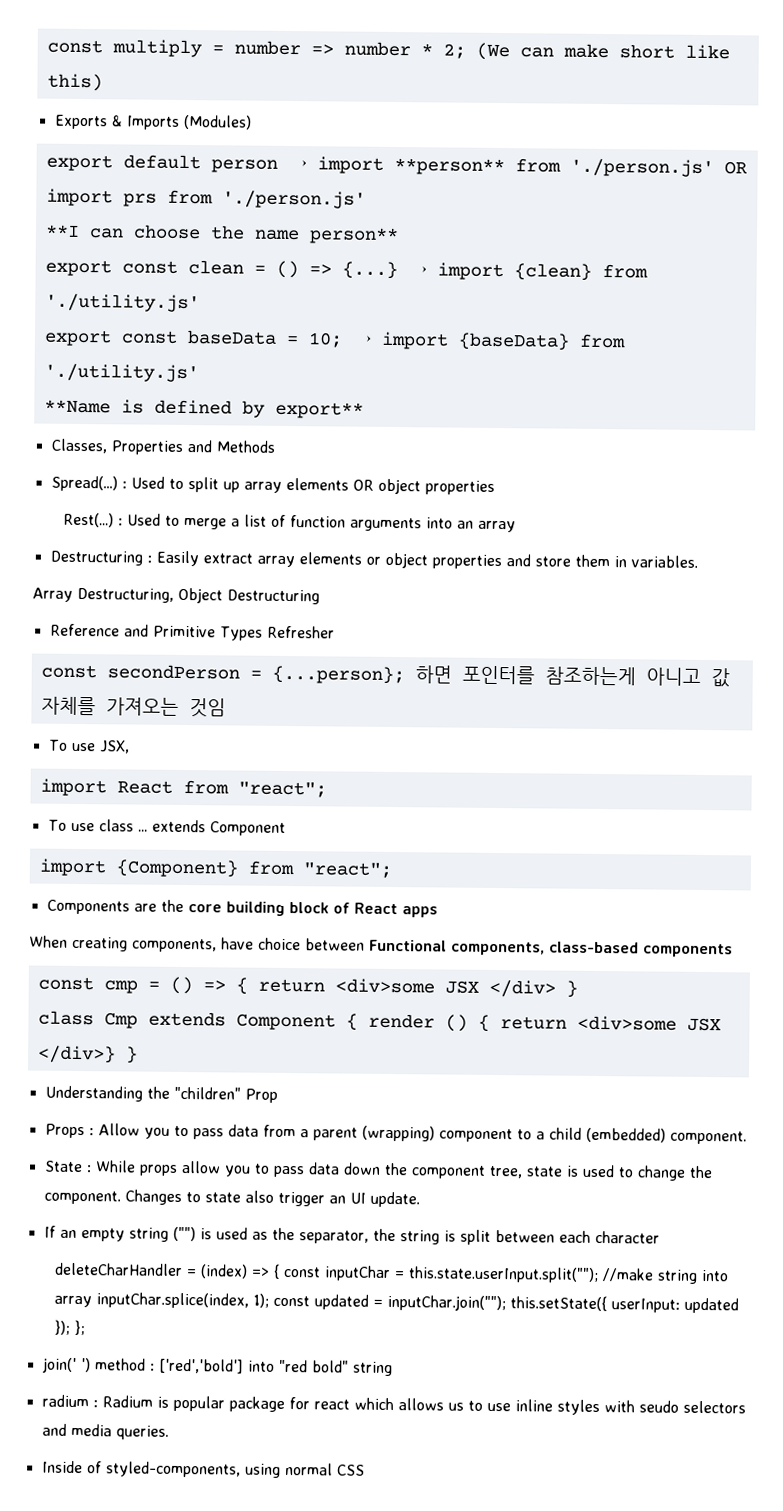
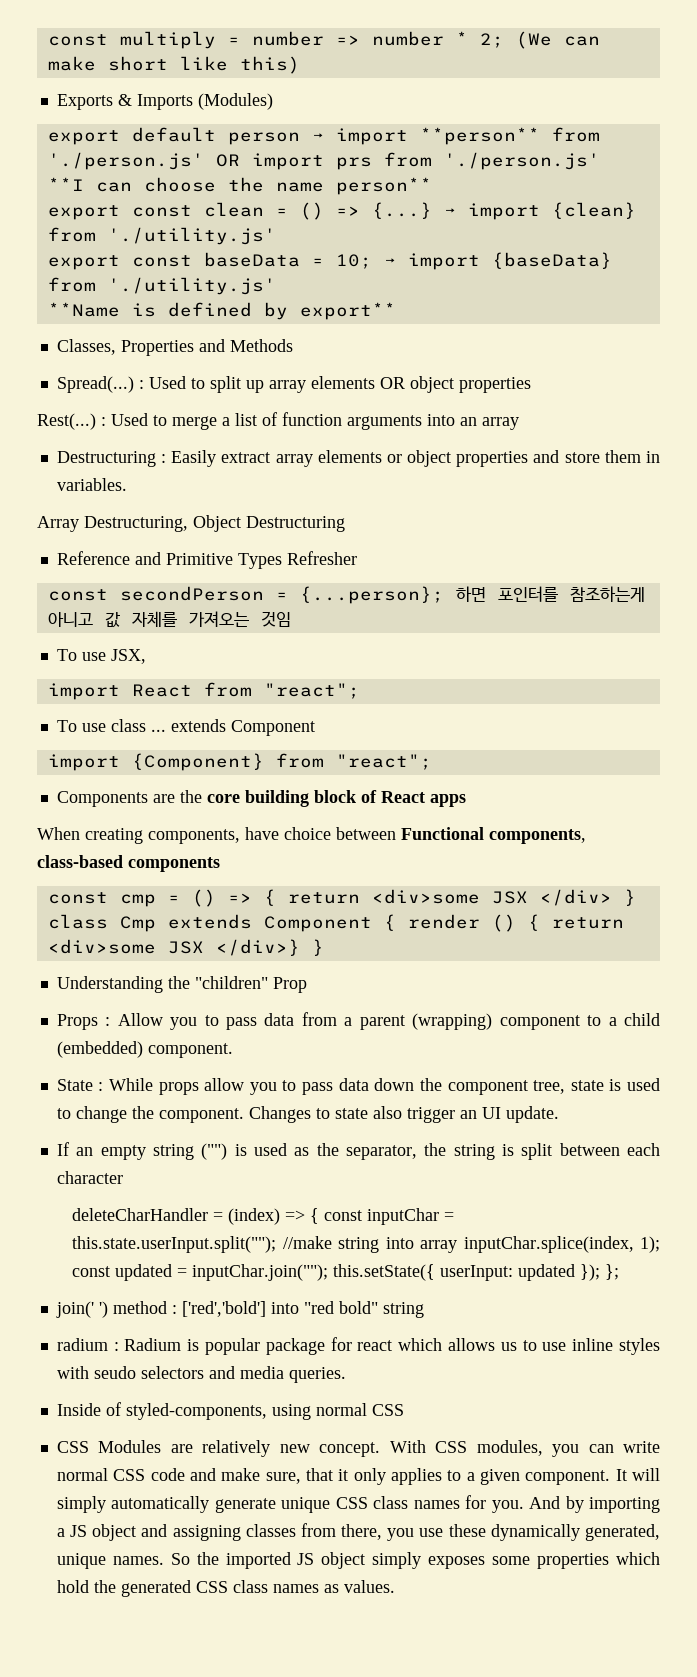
+ CSS Modules are relatively new concept. With CSS modules, you can write normal CSS code and make sure, that it only applies to a given component. It will simply automatically generate unique CSS class names for you. And by importing a JS object and assigning classes from there, you use these dynamically generated, unique names. So the imported JS object simply exposes some properties which hold the generated CSS class names as values.

